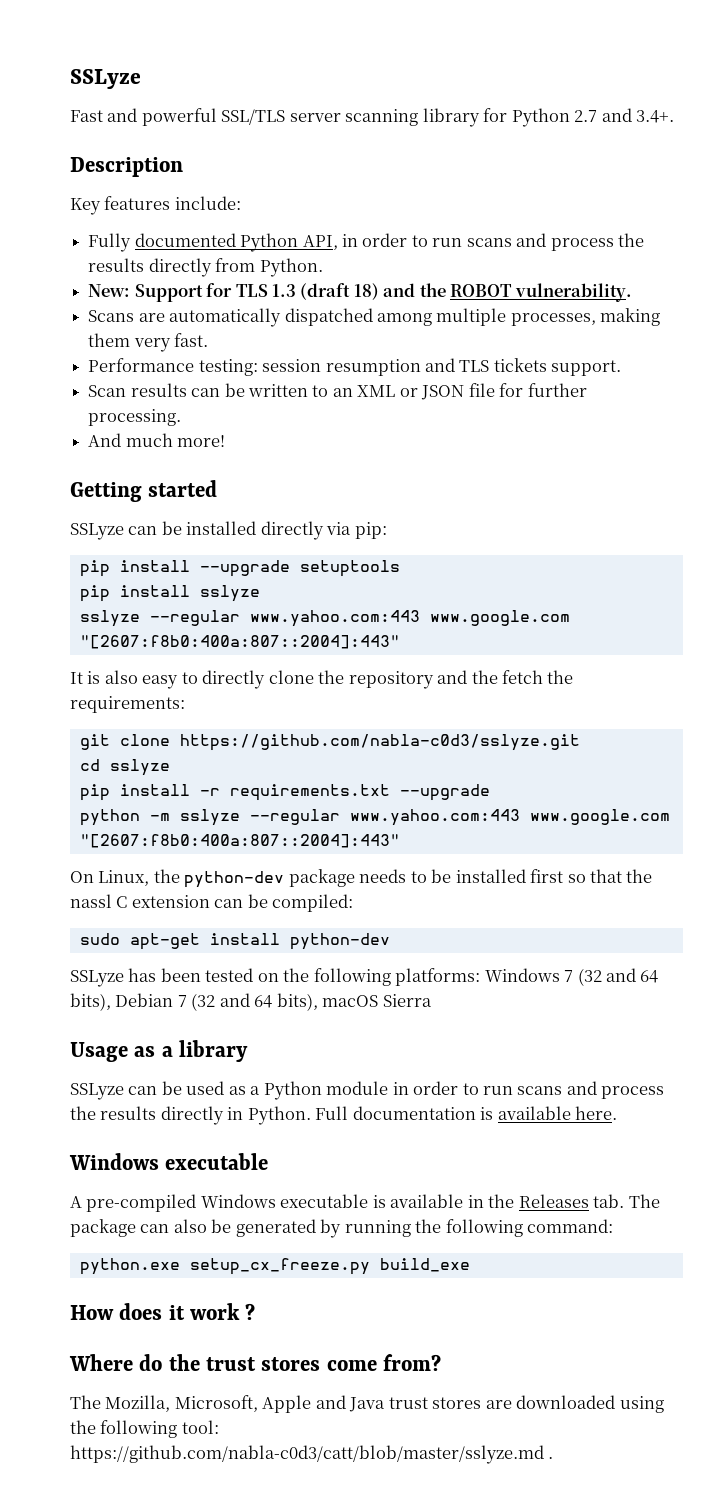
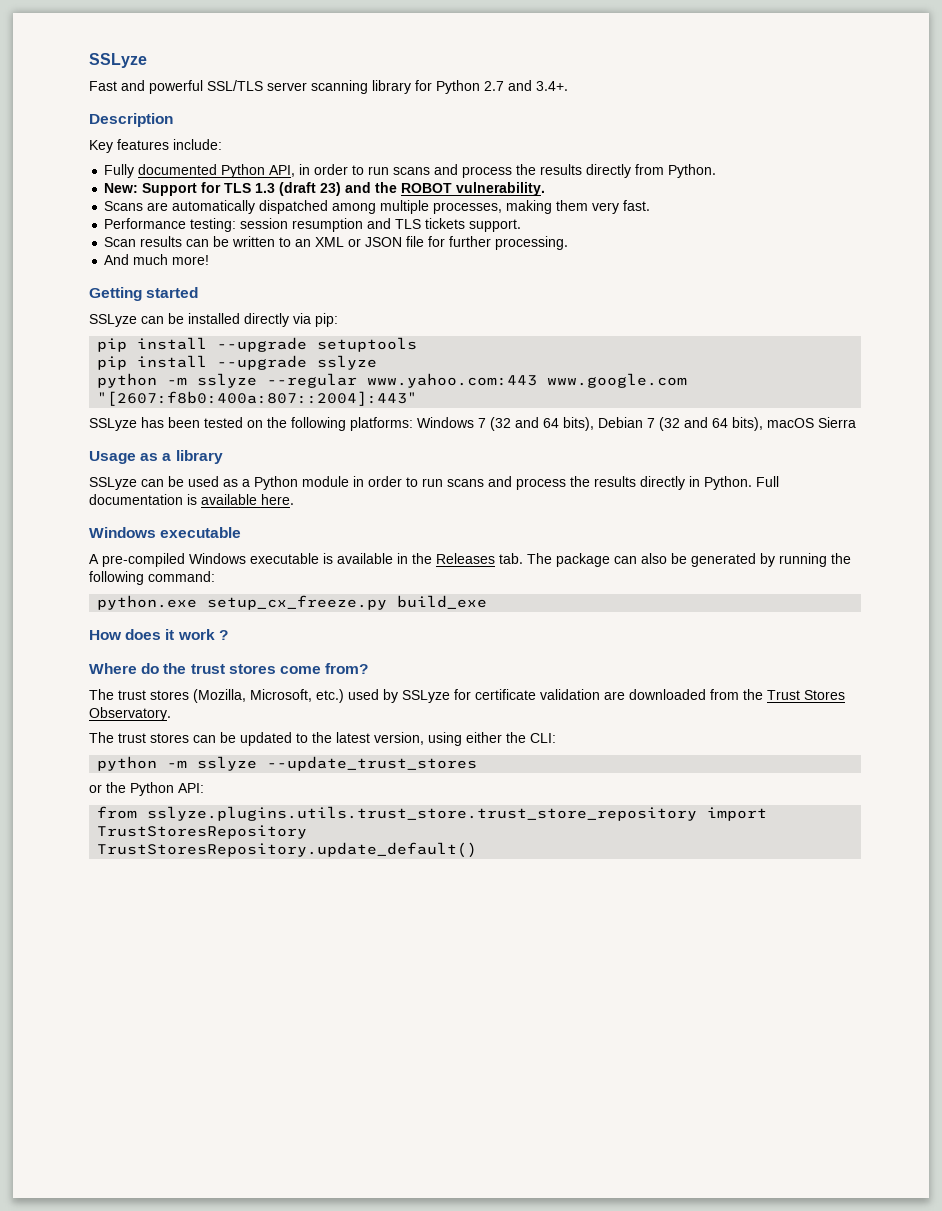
- New: Support for TLS 1.3 (draft 18) and the ROBOT vulnerability.
+ New: Support for TLS 1.3 (draft 23) and the ROBOT vulnerability.
- pip install sslyze
- sslyze --regular www.yahoo.com:443 www.google.com "[2607:f8b0:400a:807::2004]:443"
- It is also easy to directly clone the repository and the fetch the requirements:
- git clone https://github.com/nabla-c0d3/sslyze.git
- cd sslyze
- pip install -r requirements.txt --upgrade
+ pip install --upgrade sslyze
- On Linux, the python-dev package needs to be installed first so that the nassl C extension can be compiled:
- sudo apt-get install python-dev
- The Mozilla, Microsoft, Apple and Java trust stores are downloaded using the following tool: https://github.com/nabla-c0d3/catt/blob/master/sslyze.md .
+ The trust stores (Mozilla, Microsoft, etc.) used by SSLyze for certificate validation are downloaded from the Trust Stores Observatory.
+ The trust stores can be updated to the latest version, using either the CLI:
+ python -m sslyze --update_trust_stores
+ or the Python API:
+ from sslyze.plugins.utils.trust_store.trust_store_repository import TrustStoresRepository
+ TrustStoresRepository.update_default()

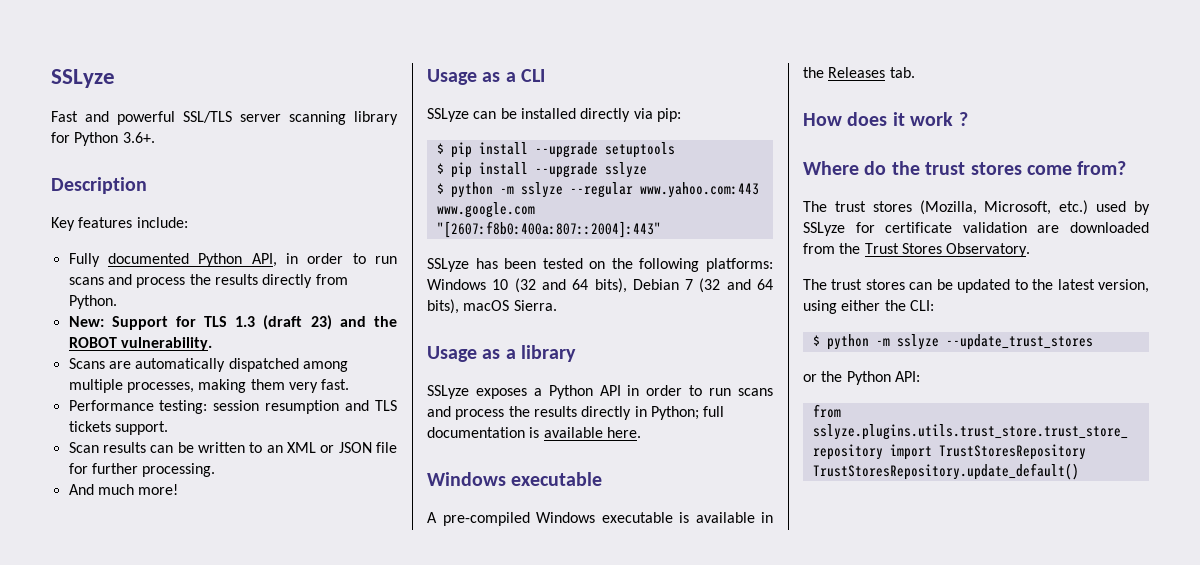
- Fast and powerful SSL/TLS server scanning library for Python 2.7 and 3.4+.
+ Fast and powerful SSL/TLS server scanning library for Python 3.6+.
- Getting started
+ Usage as a CLI
- pip install --upgrade setuptools
+ $ pip install --upgrade setuptools
- pip install --upgrade sslyze
+ $ pip install --upgrade sslyze
- python -m sslyze --regular www.yahoo.com:443 www.google.com "[2607:f8b0:400a:807::2004]:443"
+ $ python -m sslyze --regular www.yahoo.com:443 www.google.com "[2607:f8b0:400a:807::2004]:443"
- SSLyze has been tested on the following platforms: Windows 7 (32 and 64 bits), Debian 7 (32 and 64 bits), macOS Sierra
+ SSLyze has been tested on the following platforms: Windows 10 (32 and 64 bits), Debian 7 (32 and 64 bits), macOS Sierra.
- SSLyze can be used as a Python module in order to run scans and process the results directly in Python. Full documentation is available here.
+ SSLyze exposes a Python API in order to run scans and process the results directly in Python; full documentation is available here.
- A pre-compiled Windows executable is available in the Releases tab. The package can also be generated by running the following command:
- python.exe setup_cx_freeze.py build_exe
+ A pre-compiled Windows executable is available in the Releases tab.
- python -m sslyze --update_trust_stores
+ $ python -m sslyze --update_trust_stores

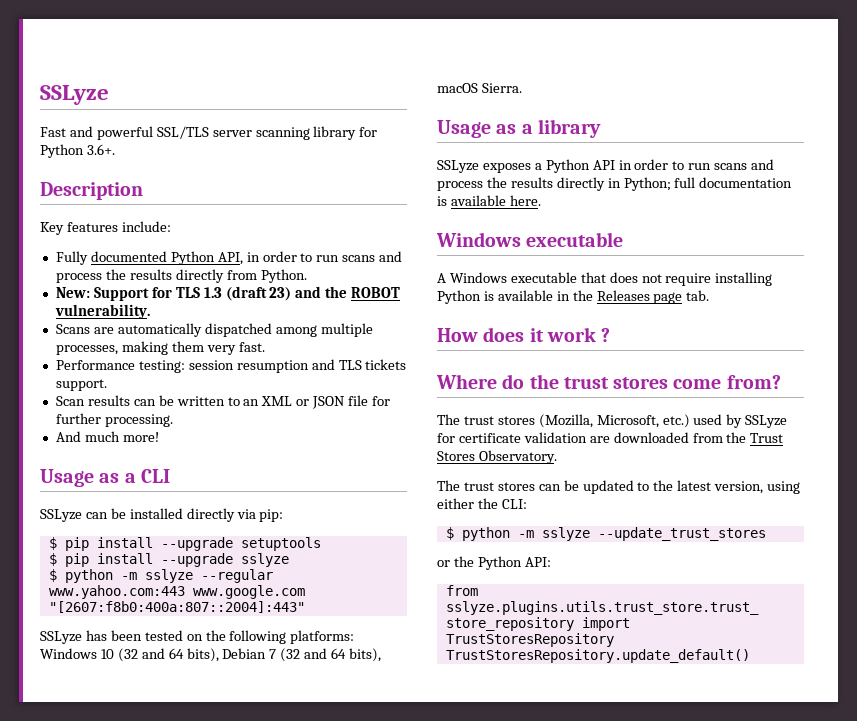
- A pre-compiled Windows executable is available in the Releases tab.
+ A Windows executable that does not require installing Python is available in the Releases page tab.

